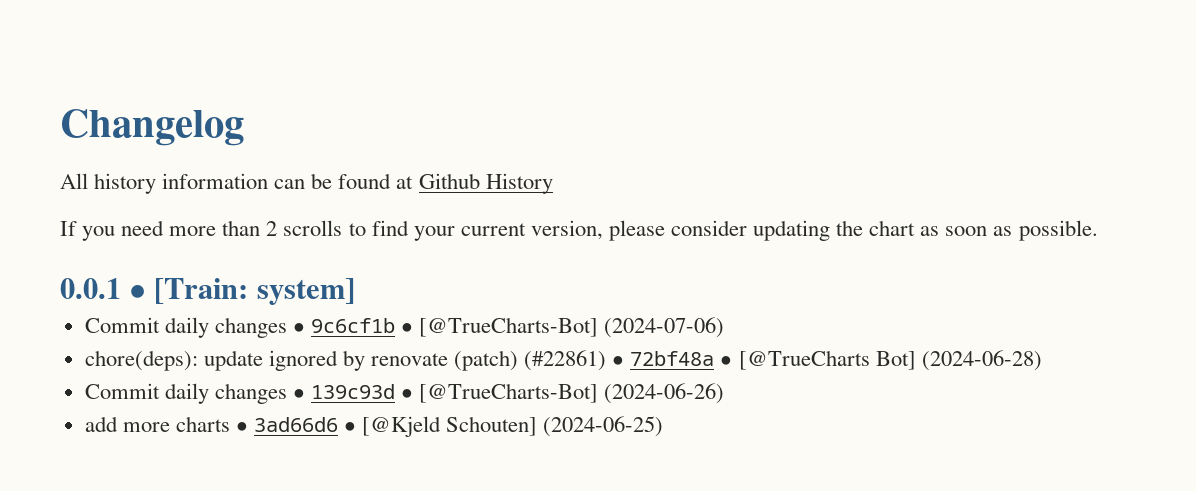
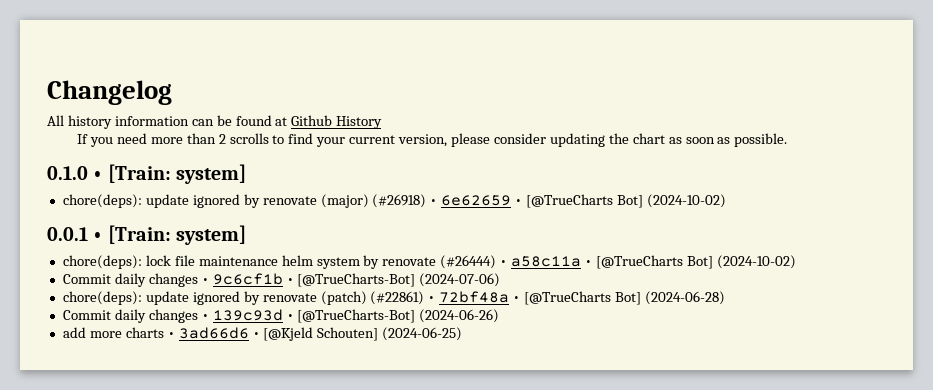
+ 0.1.0 • [Train: system]
+ chore(deps): update ignored by renovate (major) (#26918) • 6e62659 • [@TrueCharts Bot] (2024-10-02)
  0.0.1 • [Train: system]
+ chore(deps): lock file maintenance helm system by renovate (#26444) • a58c11a • [@TrueCharts Bot] (2024-10-02)

